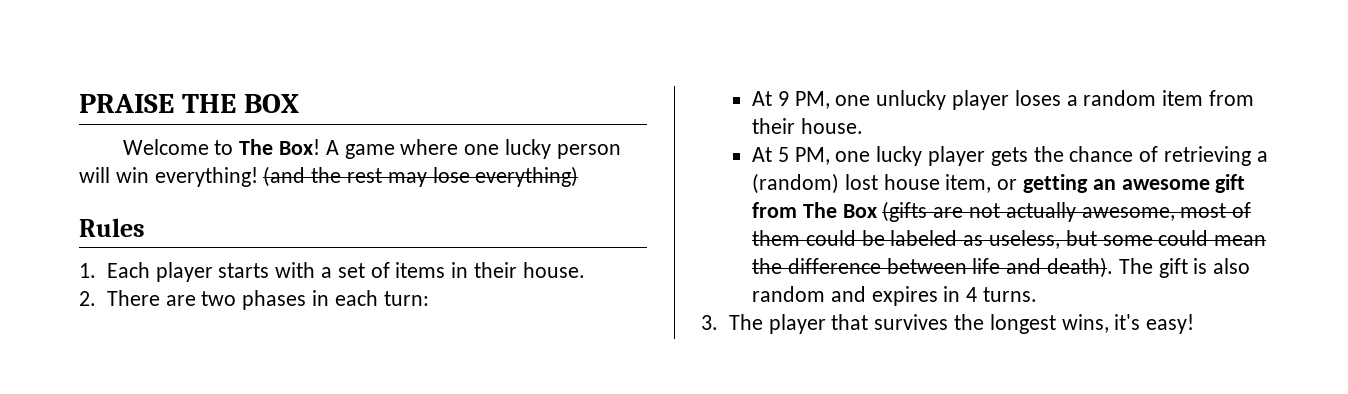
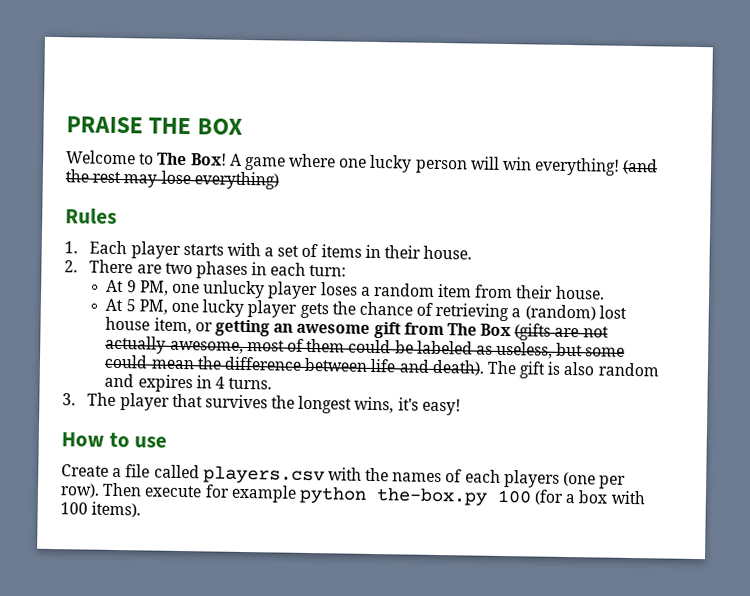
+ How to use
+ Create a file called players.csv with the names of each players (one per row). Then execute for example python the-box.py 100 (for a box with 100 items).

